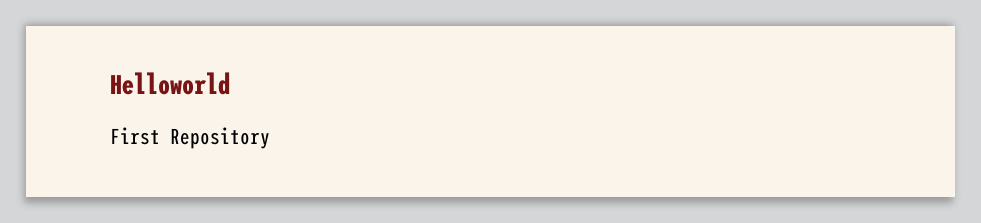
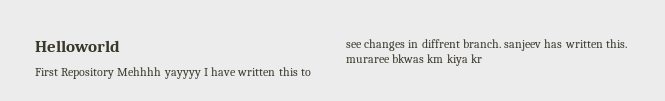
- First Repository
+ First Repository Mehhhh yayyyy I have written this to see changes in diffrent branch. sanjeev has written this. muraree bkwas km kiya kr

